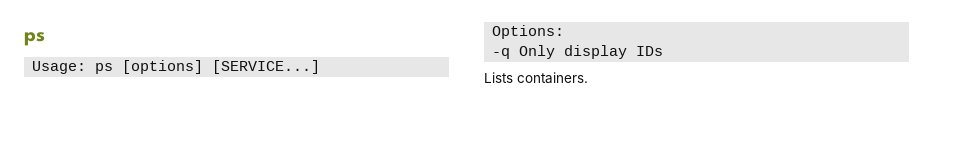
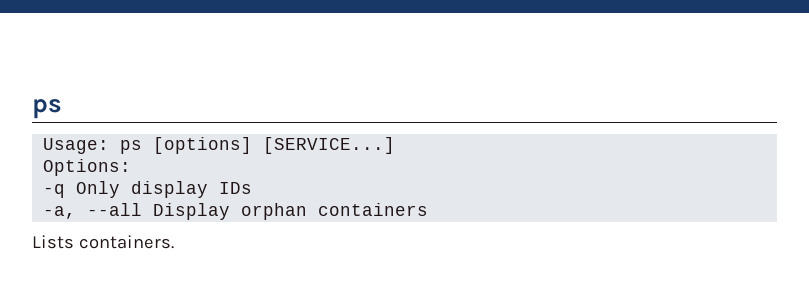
+ -a, --all Display orphan containers

